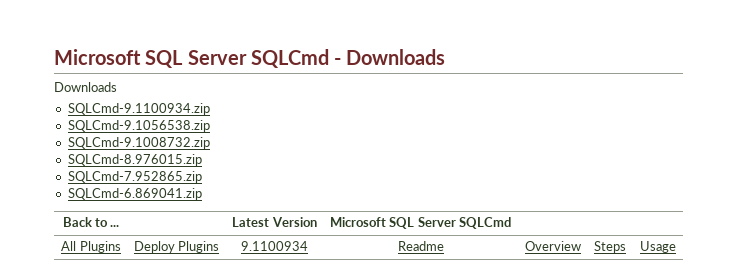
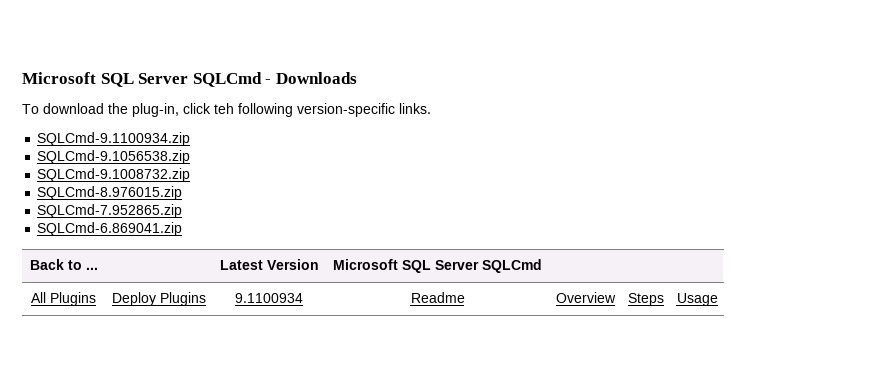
  Microsoft SQL Server SQLCmd - Downloads
- Downloads
+ To download the plug-in, click teh following version-specific links.

